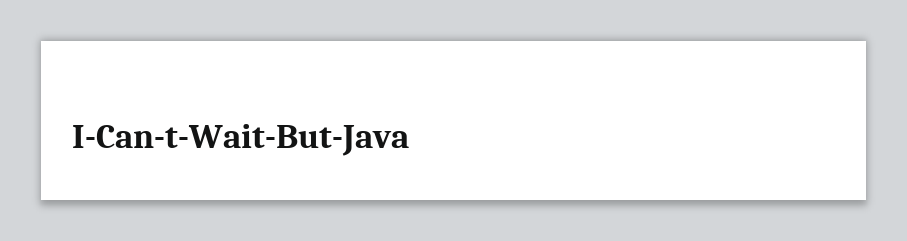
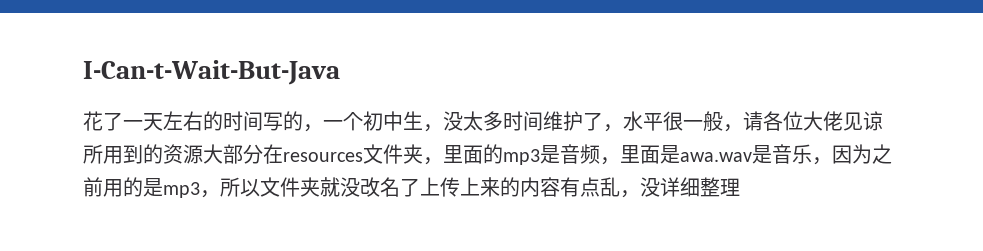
+ 花了一天左右的时间写的，一个初中生，没太多时间维护了，水平很一般，请各位大佬见谅所用到的资源大部分在resources文件夹，里面的mp3是音频，里面是awa.wav是音乐，因为之前用的是mp3，所以文件夹就没改名了上传上来的内容有点乱，没详细整理

